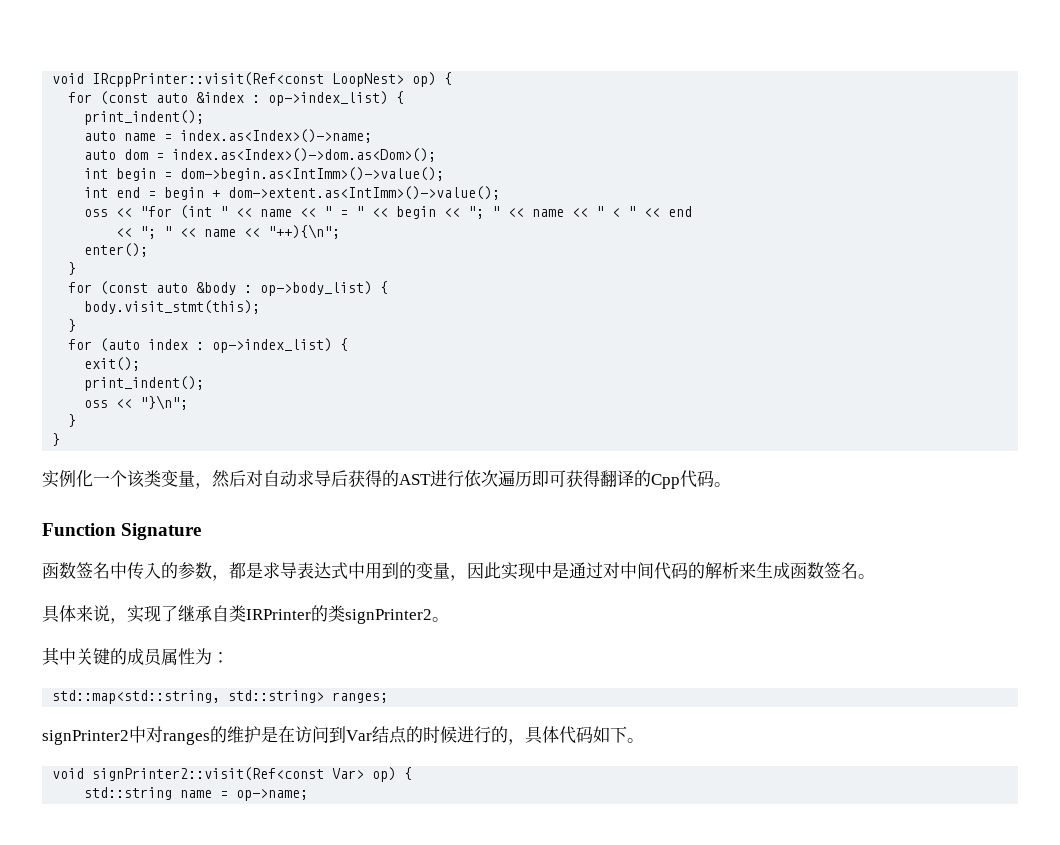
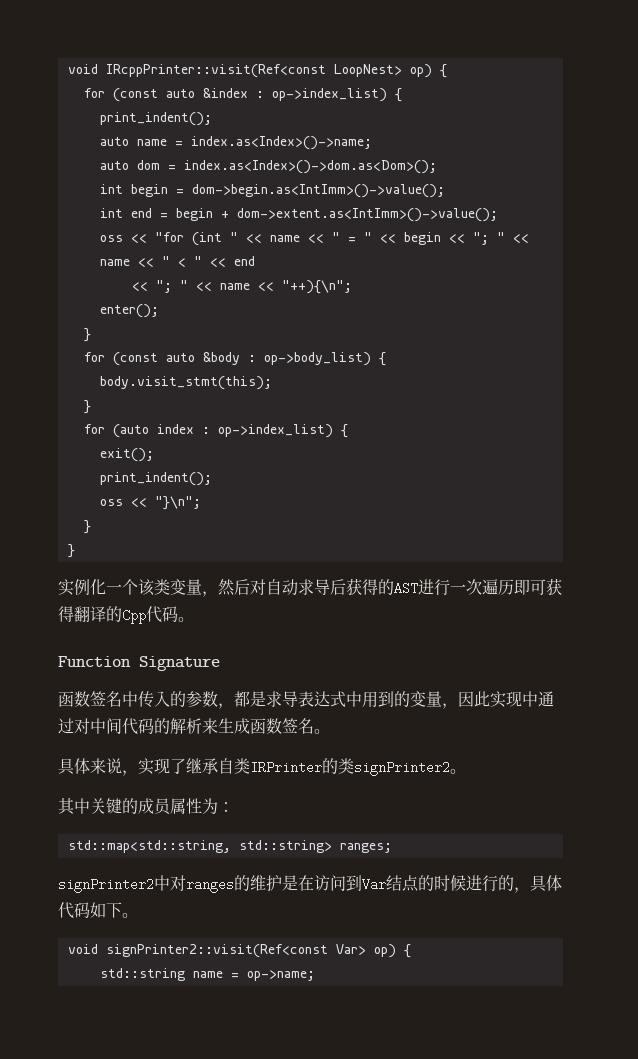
- 实例化一个该类变量，然后对自动求导后获得的AST进行依次遍历即可获得翻译的Cpp代码。
+ 实例化一个该类变量，然后对自动求导后获得的AST进行一次遍历即可获得翻译的Cpp代码。
- 函数签名中传入的参数，都是求导表达式中用到的变量，因此实现中是通过对中间代码的解析来生成函数签名。
+ 函数签名中传入的参数，都是求导表达式中用到的变量，因此实现中通过对中间代码的解析来生成函数签名。

